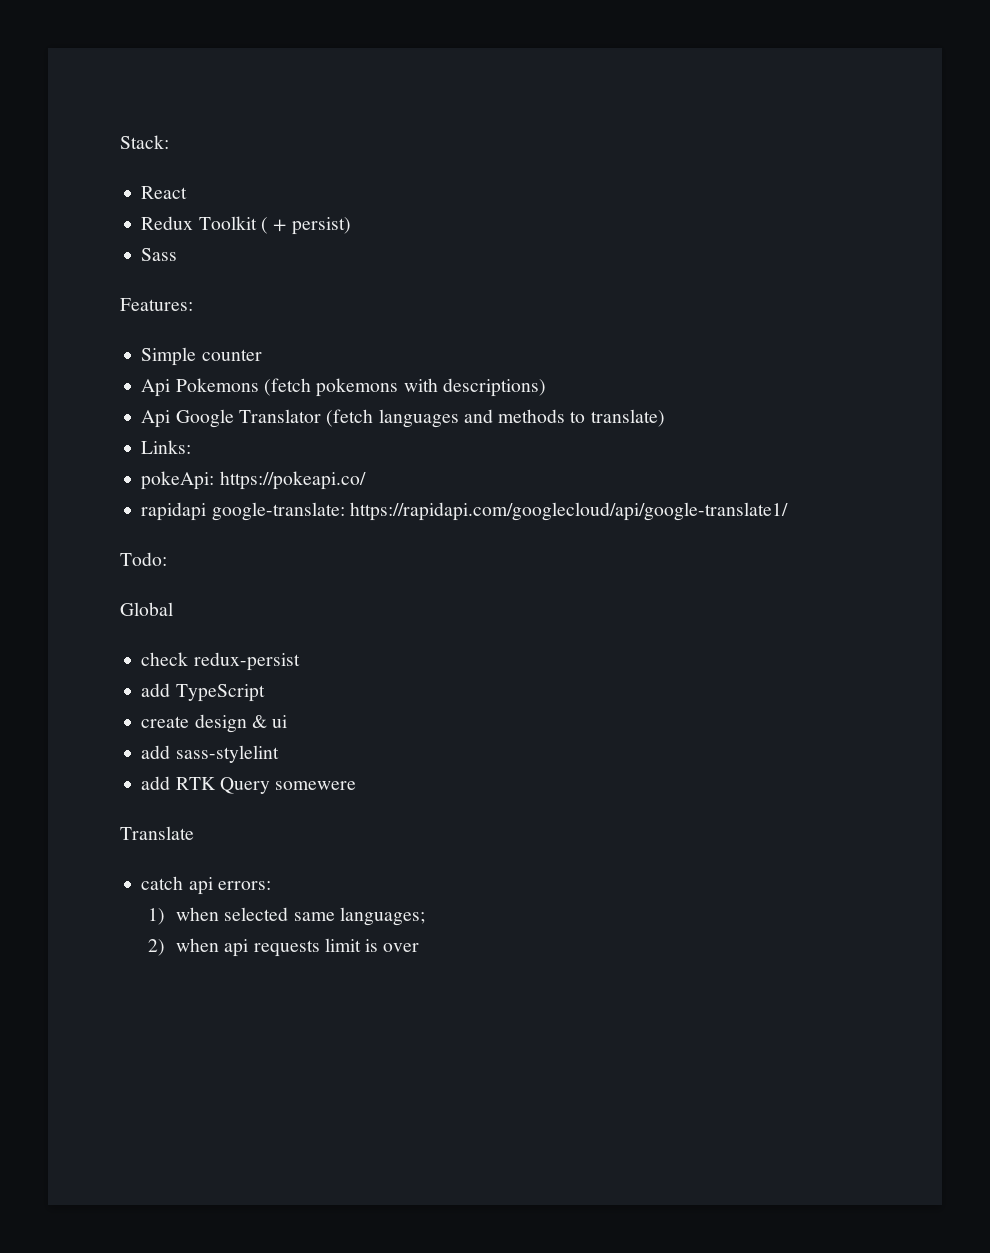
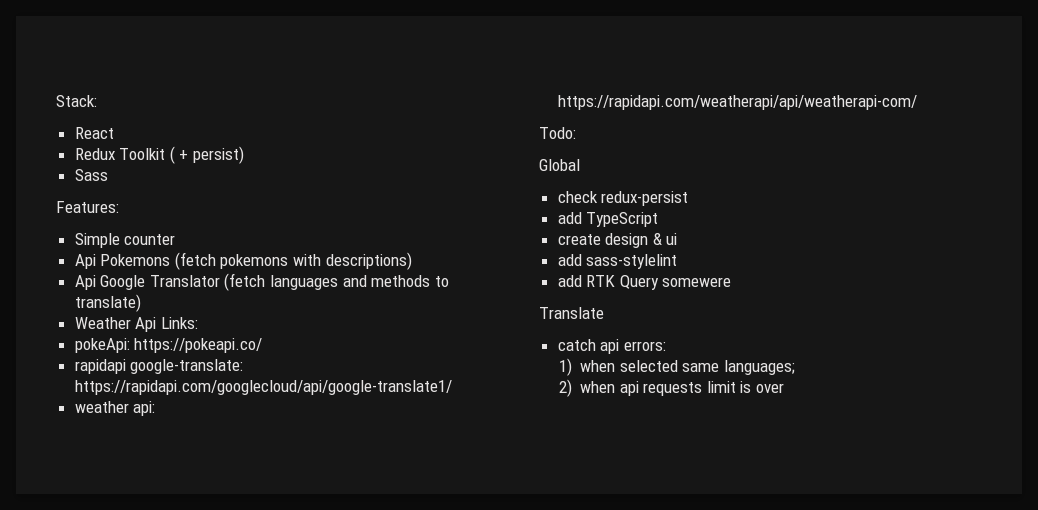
- Links:
+ Weather Api Links:
+ weather api: https://rapidapi.com/weatherapi/api/weatherapi-com/

